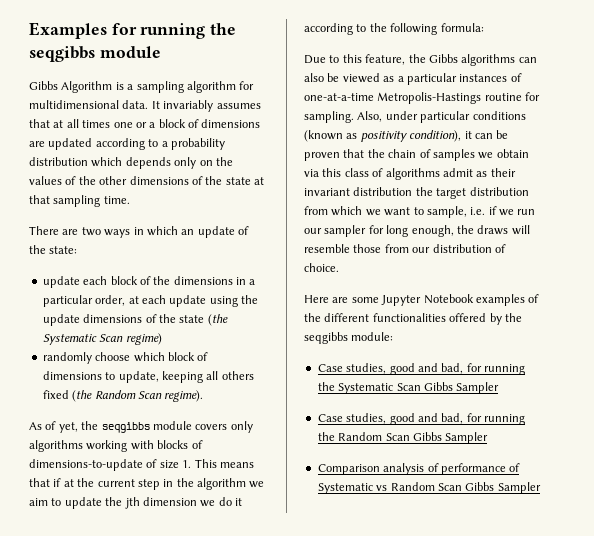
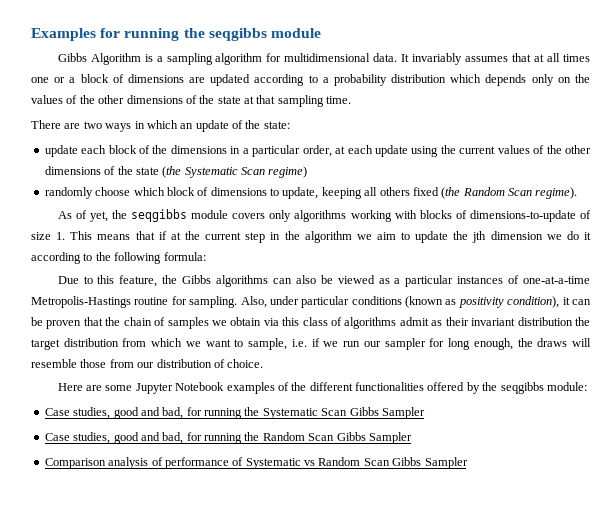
- update each block of the dimensions in a particular order, at each update using the update dimensions of the state (the Systematic Scan regime)
+ update each block of the dimensions in a particular order, at each update using the current values of the other dimensions of the state (the Systematic Scan regime)

